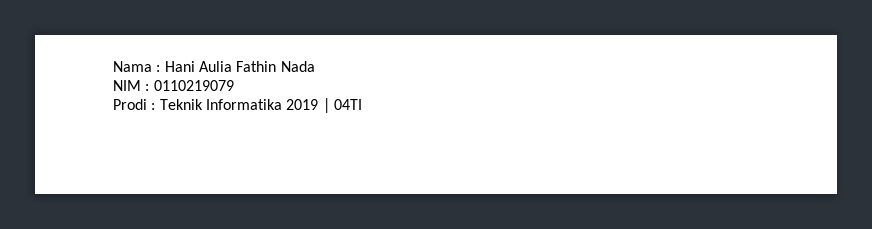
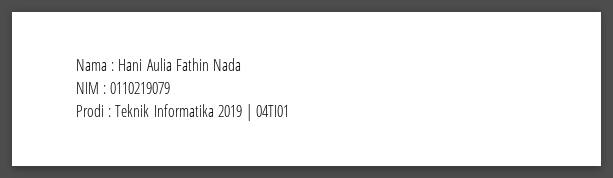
- Prodi : Teknik Informatika 2019 | 04TI
+ Prodi : Teknik Informatika 2019 | 04TI01

